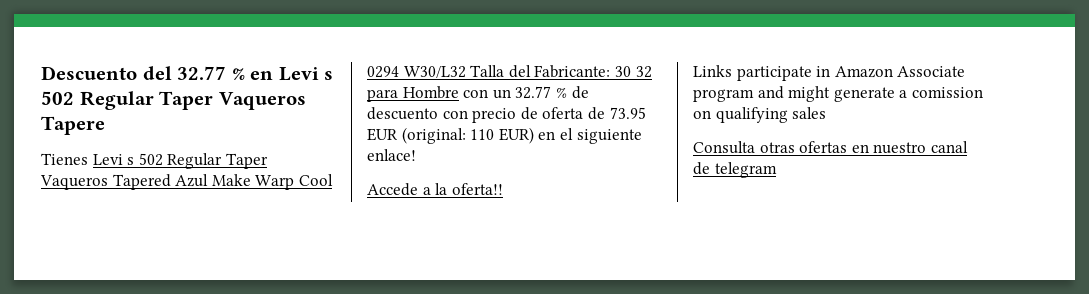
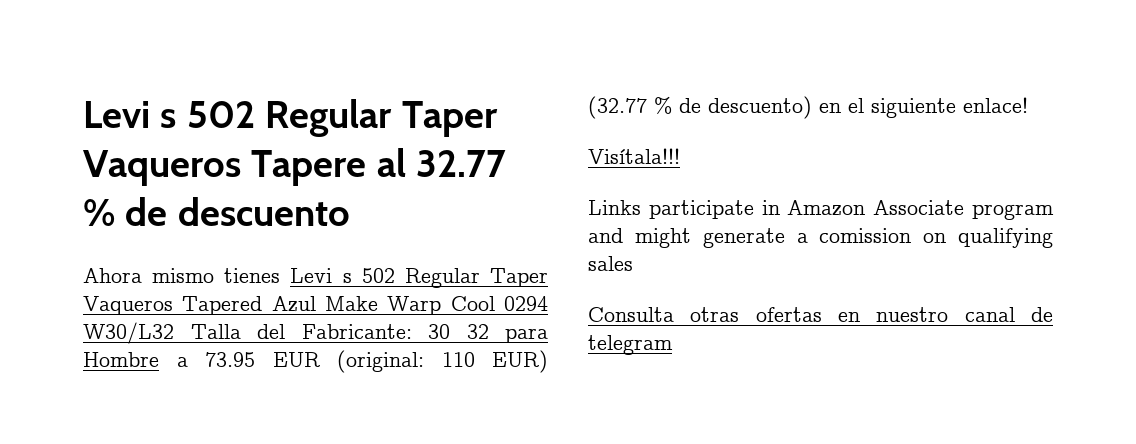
- Descuento del 32.77 % en Levi s 502 Regular Taper Vaqueros Tapere
- Tienes Levi s 502 Regular Taper Vaqueros Tapered Azul Make Warp Cool 0294 W30/L32 Talla del Fabricante: 30 32 para Hombre con un 32.77 % de descuento con precio de oferta de 73.95 EUR (original: 110 EUR) en el siguiente enlace!
+ Levi s 502 Regular Taper Vaqueros Tapere al 32.77 % de descuento
+ Ahora mismo tienes Levi s 502 Regular Taper Vaqueros Tapered Azul Make Warp Cool 0294 W30/L32 Talla del Fabricante: 30 32 para Hombre a 73.95 EUR (original: 110 EUR) (32.77 % de descuento) en el siguiente enlace!
- Accede a la oferta!!
+ Visítala!!!

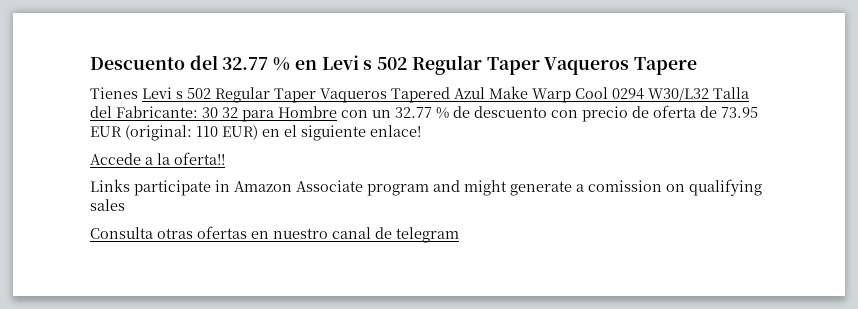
- Levi s 502 Regular Taper Vaqueros Tapere al 32.77 % de descuento
- Ahora mismo tienes Levi s 502 Regular Taper Vaqueros Tapered Azul Make Warp Cool 0294 W30/L32 Talla del Fabricante: 30 32 para Hombre a 73.95 EUR (original: 110 EUR) (32.77 % de descuento) en el siguiente enlace!
+ Descuento del 32.77 % en Levi s 502 Regular Taper Vaqueros Tapere
+ Tienes Levi s 502 Regular Taper Vaqueros Tapered Azul Make Warp Cool 0294 W30/L32 Talla del Fabricante: 30 32 para Hombre con un 32.77 % de descuento con precio de oferta de 73.95 EUR (original: 110 EUR) en el siguiente enlace!
- Visítala!!!
+ Accede a la oferta!!

